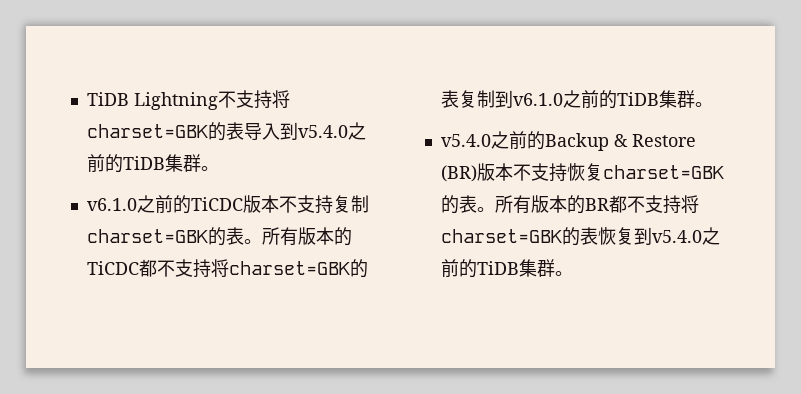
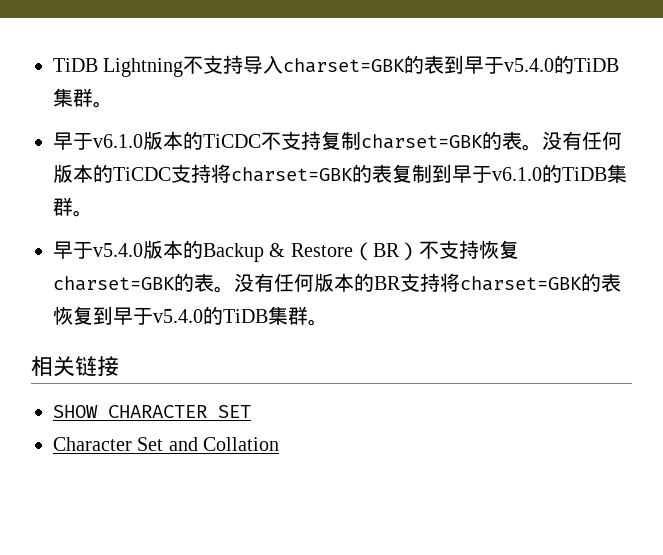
- TiDB Lightning不支持将charset=GBK的表导入到v5.4.0之前的TiDB集群。
- v6.1.0之前的TiCDC版本不支持复制charset=GBK的表。
+ TiDB Lightning不支持导入charset=GBK的表到早于v5.4.0的TiDB集群。
+ 早于v6.1.0版本的TiCDC不支持复制charset=GBK的表。
- 所有版本的TiCDC都不支持将charset=GBK的表复制到v6.1.0之前的TiDB集群。
- v5.4.0之前的Backup & Restore (BR)版本不支持恢复charset=GBK的表。
+ 没有任何版本的TiCDC支持将charset=GBK的表复制到早于v6.1.0的TiDB集群。
+ 早于v5.4.0版本的Backup & Restore（BR）不支持恢复charset=GBK的表。
- 所有版本的BR都不支持将charset=GBK的表恢复到v5.4.0之前的TiDB集群。
+ 没有任何版本的BR支持将charset=GBK的表恢复到早于v5.4.0的TiDB集群。
+ 相关链接
+ SHOW CHARACTER SET
+ Character Set and Collation

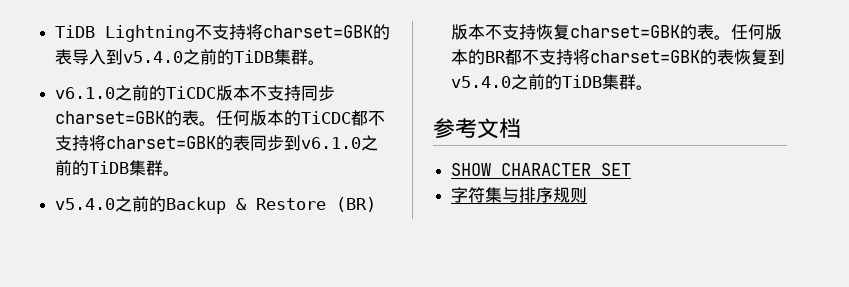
- TiDB Lightning不支持导入charset=GBK的表到早于v5.4.0的TiDB集群。
- 早于v6.1.0版本的TiCDC不支持复制charset=GBK的表。没有任何版本的TiCDC支持将charset=GBK的表复制到早于v6.1.0的TiDB集群。
- 早于v5.4.0版本的Backup & Restore（BR）不支持恢复charset=GBK的表。
+ TiDB Lightning不支持将charset=GBK的表导入到v5.4.0之前的TiDB集群。
+ v6.1.0之前的TiCDC版本不支持同步charset=GBK的表。任何版本的TiCDC都不支持将charset=GBK的表同步到v6.1.0之前的TiDB集群。
+ v5.4.0之前的Backup & Restore (BR)版本不支持恢复charset=GBK的表。
- 没有任何版本的BR支持将charset=GBK的表恢复到早于v5.4.0的TiDB集群。
- 相关链接
+ 任何版本的BR都不支持将charset=GBK的表恢复到v5.4.0之前的TiDB集群。
+ 参考文档
- Character Set and Collation
+ 字符集与排序规则

